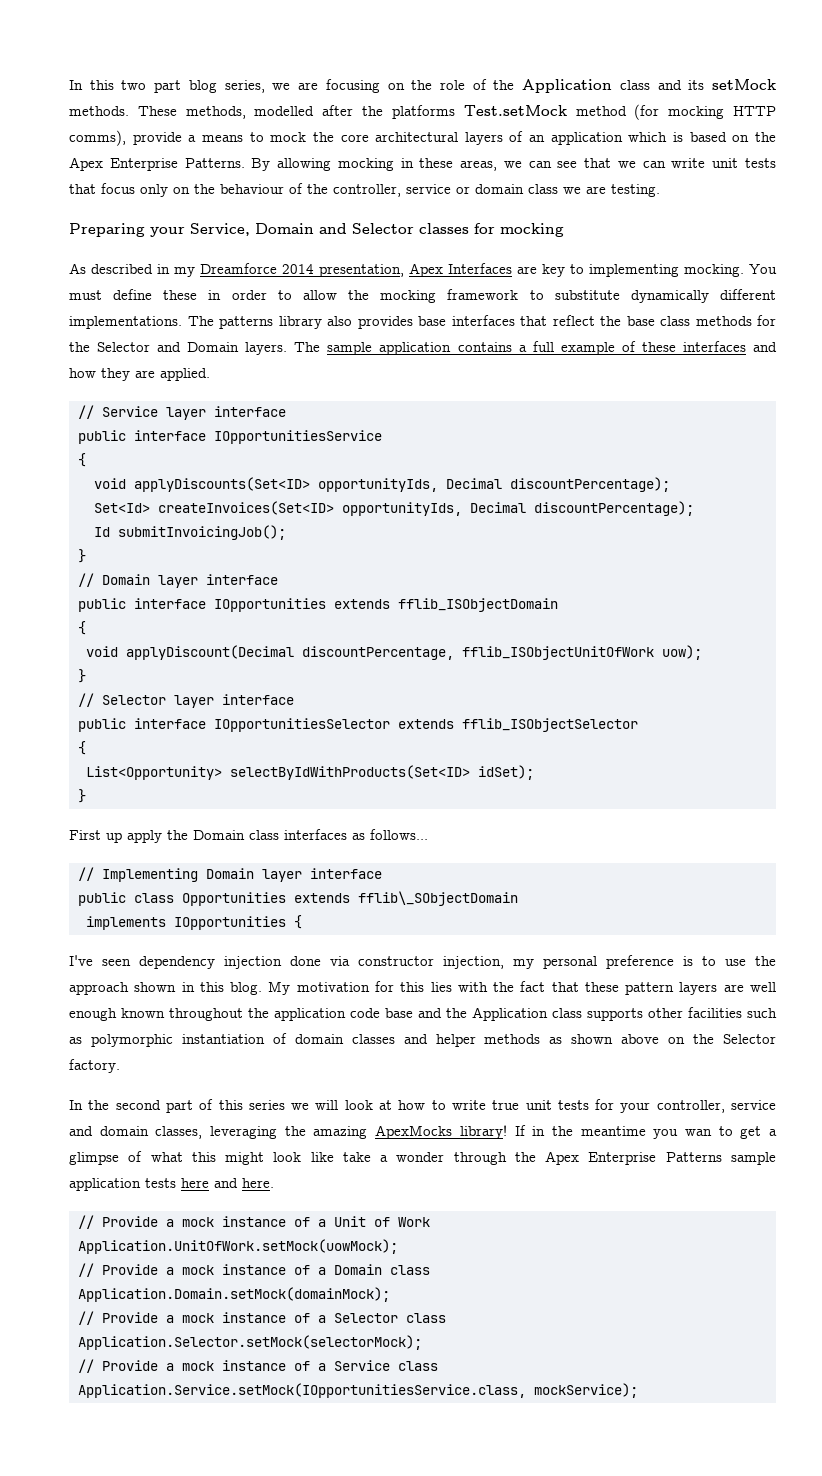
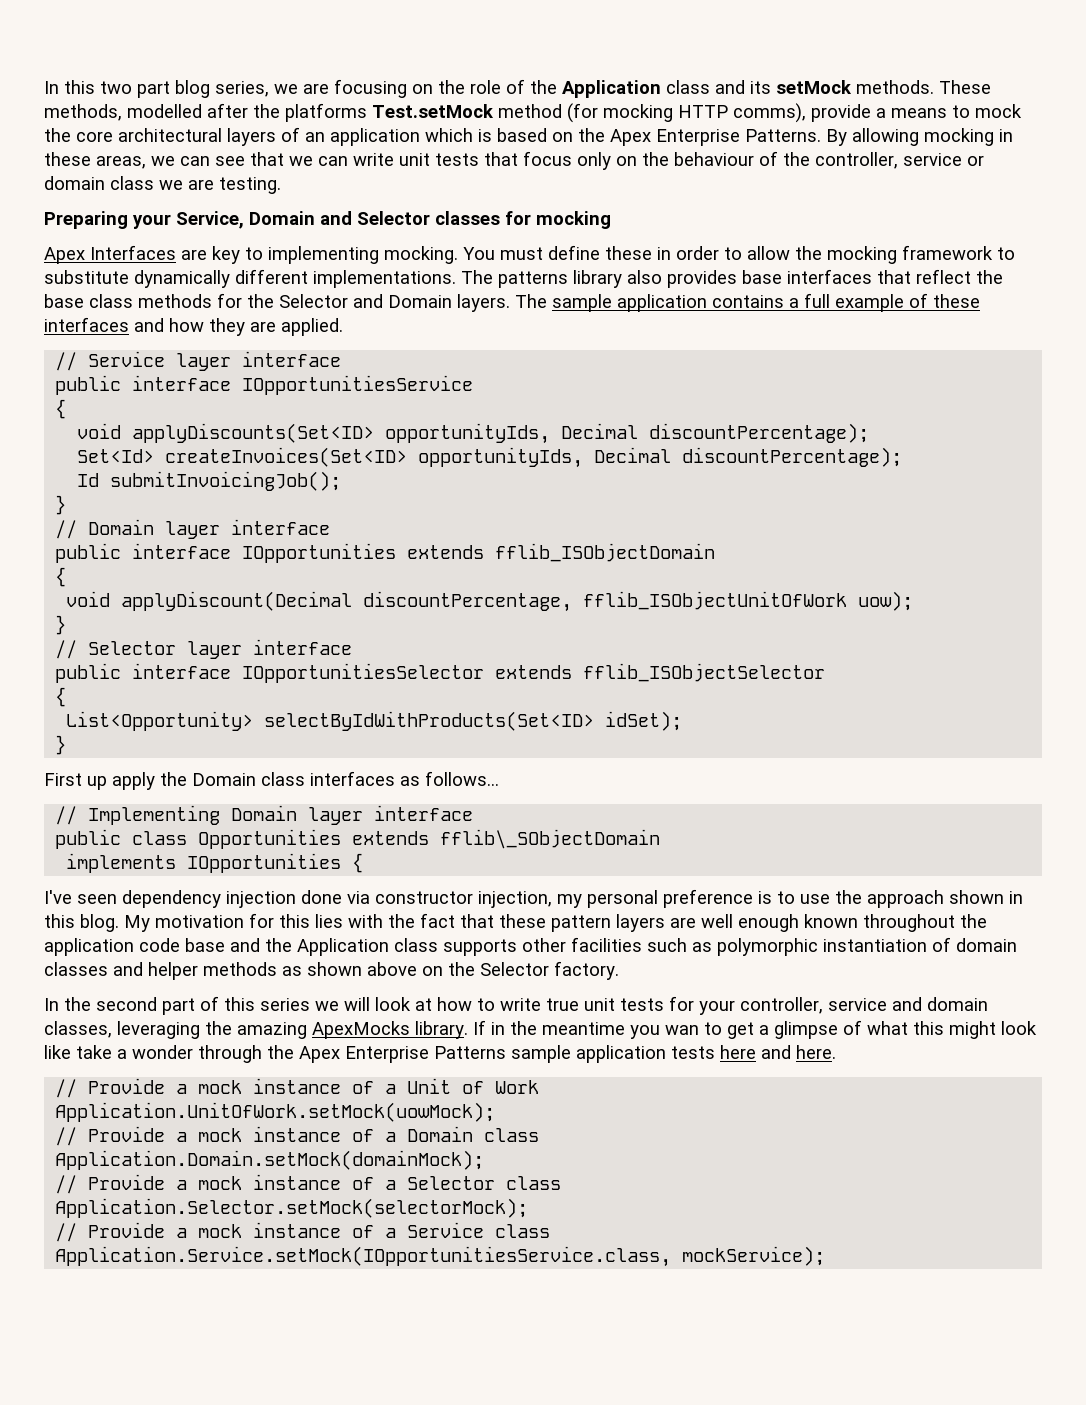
- As described in my Dreamforce 2014 presentation, Apex Interfaces are key to implementing mocking.
+ Apex Interfaces are key to implementing mocking.
- In the second part of this series we will look at how to write true unit tests for your controller, service and domain classes, leveraging the amazing ApexMocks library!
+ In the second part of this series we will look at how to write true unit tests for your controller, service and domain classes, leveraging the amazing ApexMocks library.

